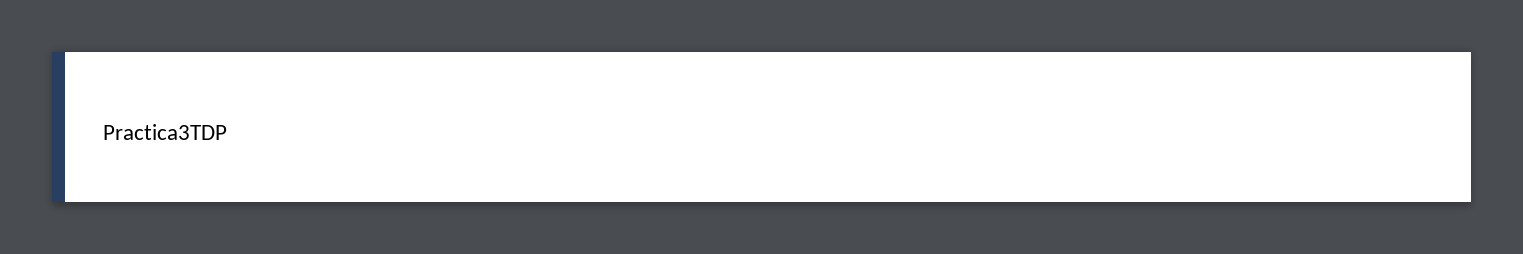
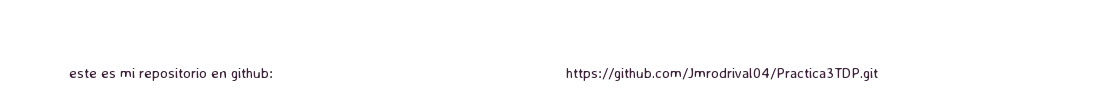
- Practica3TDP
+ este es mi repositorio en github: https://github.com/Jmrodrival04/Practica3TDP.git

